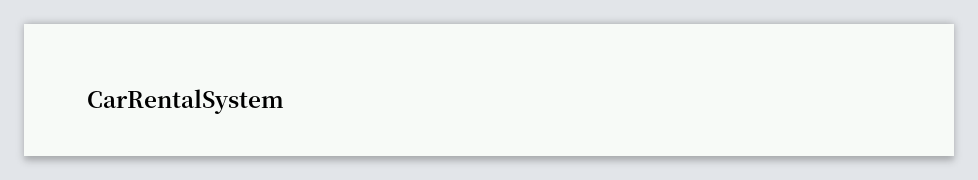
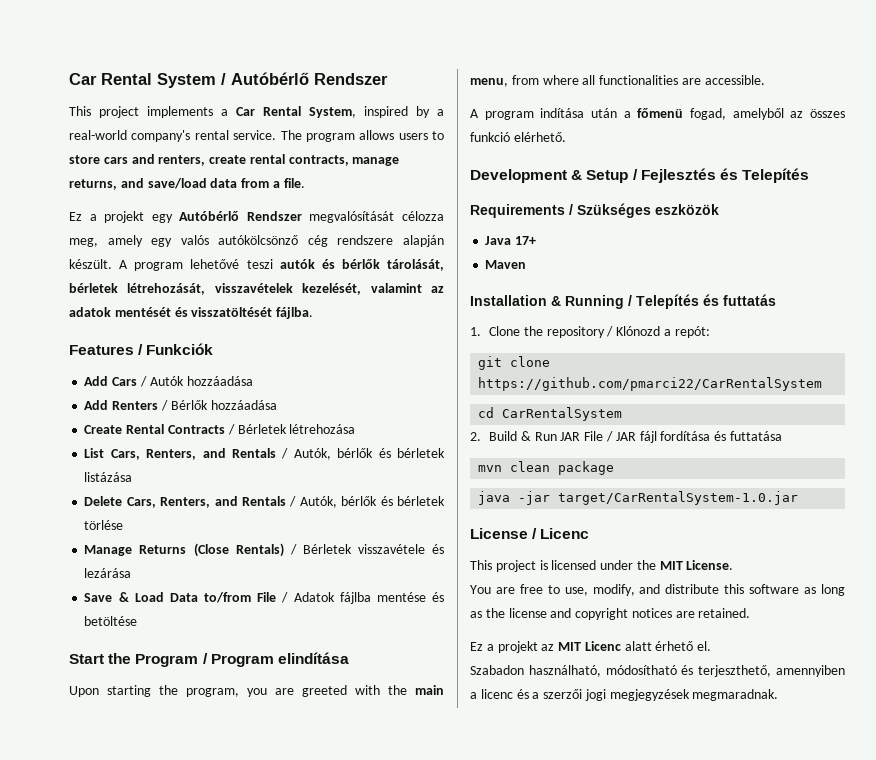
- CarRentalSystem
+ Car Rental System / Autóbérlő Rendszer
+ This project implements a Car Rental System, inspired by a real-world company's rental service. The program allows users to store cars and renters, create rental contracts, manage returns, and save/load data from a file.
+ Ez a projekt egy Autóbérlő Rendszer megvalósítását célozza meg, amely egy valós autókölcsönző cég rendszere alapján készült. A program lehetővé teszi autók és bérlők tárolását, bérletek létrehozását, visszavételek kezelését, valamint az adatok mentését és visszatöltését fájlba.
+ Features / Funkciók
+ Add Cars / Autók hozzáadása
+ Add Renters / Bérlők hozzáadása
+ Create Rental Contracts / Bérletek létrehozása
+ List Cars, Renters, and Rentals / Autók, bérlők és bérletek listázása
+ Delete Cars, Renters, and Rentals / Autók, bérlők és bérletek törlése
+ Manage Returns (Close Rentals) / Bérletek visszavétele és lezárása
+ Save & Load Data to/from File / Adatok fájlba mentése és betöltése
+ Start the Program / Program elindítása
+ Upon starting the program, you are greeted with the main menu, from where all functionalities are accessible.
+ A program indítása után a főmenü fogad, amelyből az összes funkció elérhető.
+ Development & Setup / Fejlesztés és Telepítés
+ Requirements / Szükséges eszközök
+ Java 17+
+ Maven
+ Installation & Running / Telepítés és futtatás
+ 1. Clone the repository / Klónozd a repót:
+ git clone https://github.com/pmarci22/CarRentalSystem
+ cd CarRentalSystem
+ 2. Build & Run JAR File / JAR fájl fordítása és futtatása
+ mvn clean package
+ java -jar target/CarRentalSystem-1.0.jar
+ License / Licenc
+ This project is licensed under the MIT License.
+ You are free to use, modify, and distribute this software as long as the license and copyright notices are retained.
+ Ez a projekt az MIT Licenc alatt érhető el.
+ Szabadon használható, módosítható és terjeszthető, amennyiben a licenc és a szerzői jogi megjegyzések megmaradnak.

